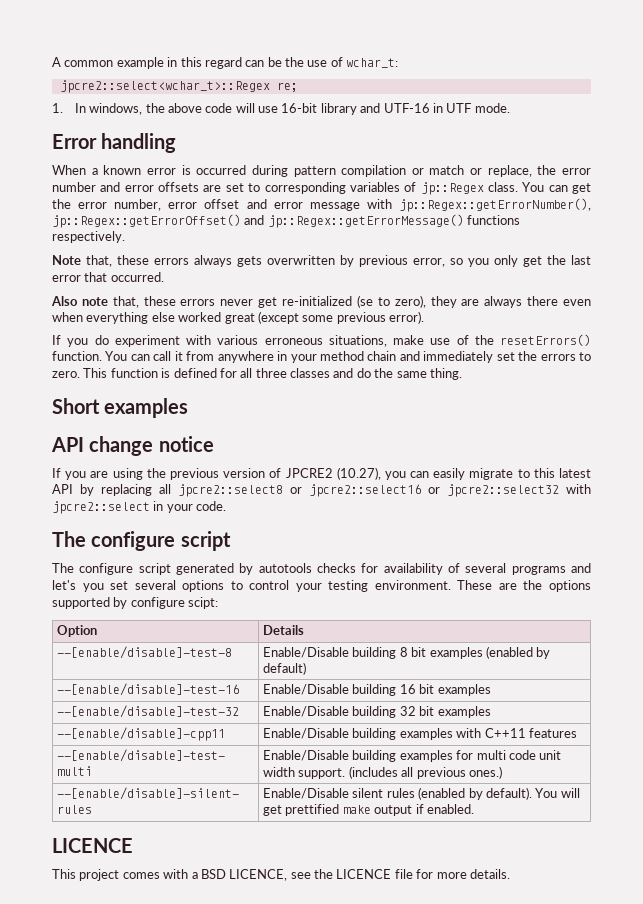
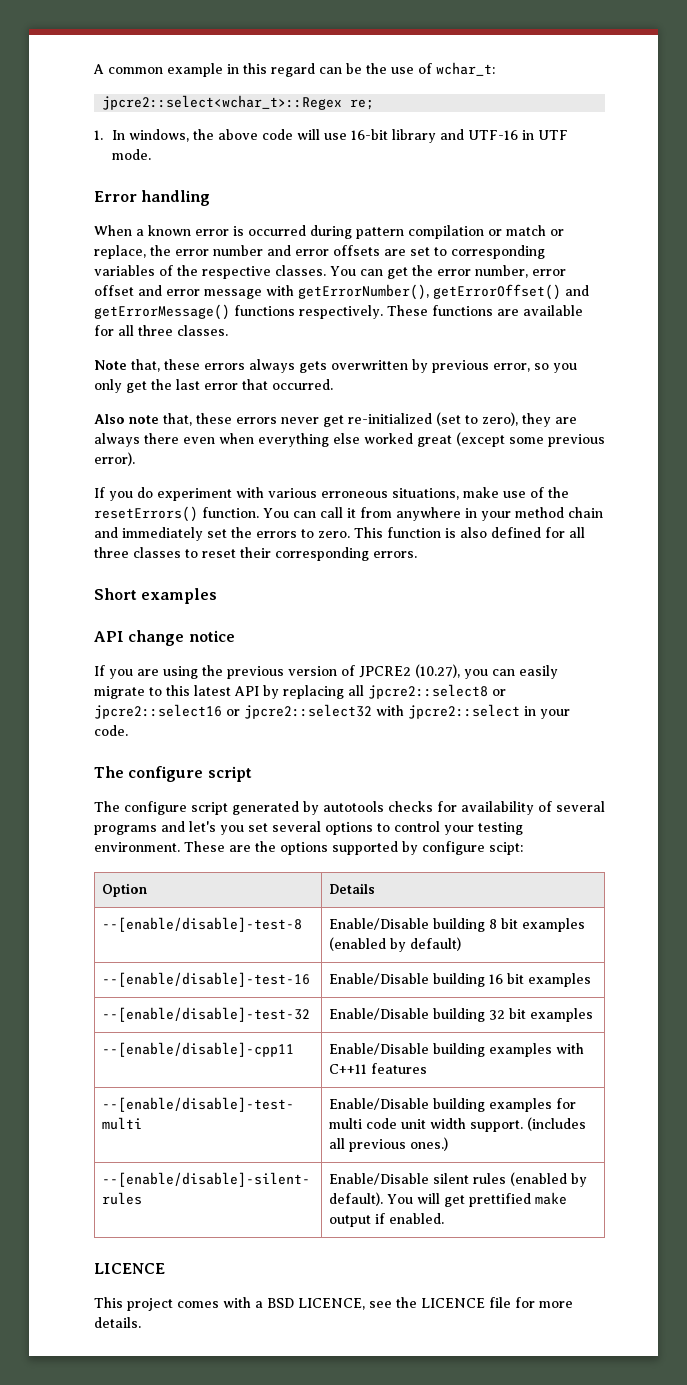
- When a known error is occurred during pattern compilation or match or replace, the error number and error offsets are set to corresponding variables of jp::Regex class.
+ When a known error is occurred during pattern compilation or match or replace, the error number and error offsets are set to corresponding variables of the respective classes.
- You can get the error number, error offset and error message with jp::Regex::getErrorNumber(), jp::Regex::getErrorOffset() and jp::Regex::getErrorMessage() functions respectively.
+ You can get the error number, error offset and error message with getErrorNumber(), getErrorOffset() and getErrorMessage() functions respectively. These functions are available for all three classes.
- Also note that, these errors never get re-initialized (se to zero), they are always there even when everything else worked great (except some previous error).
+ Also note that, these errors never get re-initialized (set to zero), they are always there even when everything else worked great (except some previous error).
- This function is defined for all three classes and do the same thing.
+ This function is also defined for all three classes to reset their corresponding errors.

